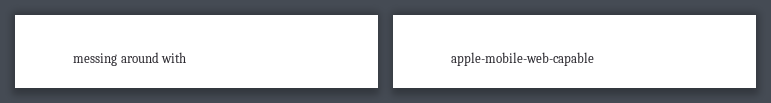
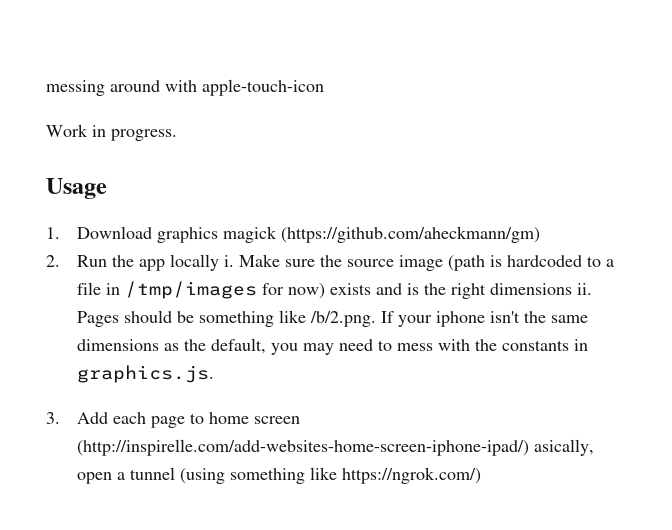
- messing around with apple-mobile-web-capable
+ messing around with apple-touch-icon
+ Work in progress.
+ Usage
+ 1. Download graphics magick (https://github.com/aheckmann/gm)
+ 2. Run the app locally i. Make sure the source image (path is hardcoded to a file in /tmp/images for now) exists and is the right dimensions ii. Pages should be something like /b/2.png. If your iphone isn't the same dimensions as the default, you may need to mess with the constants in graphics.js.
+ 3. Add each page to home screen (http://inspirelle.com/add-websites-home-screen-iphone-ipad/) asically, open a tunnel (using something like https://ngrok.com/)

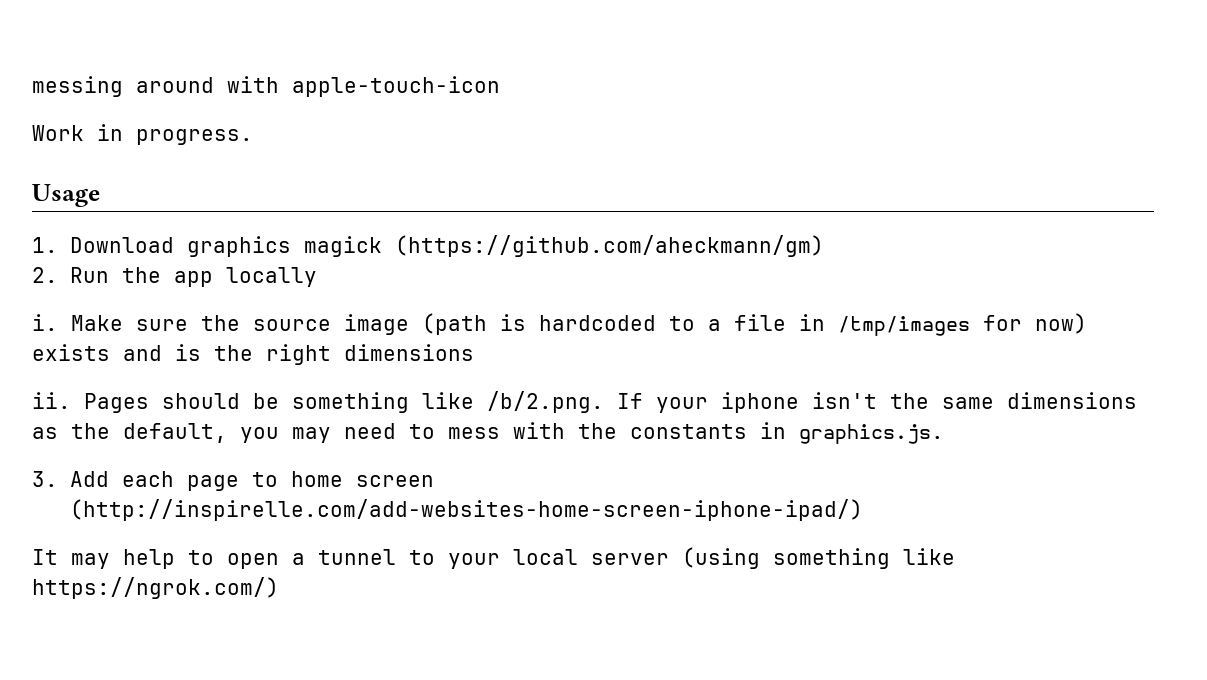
- 2. Run the app locally i.
+ 2. Run the app locally
+ i.
- Make sure the source image (path is hardcoded to a file in /tmp/images for now) exists and is the right dimensions ii.
+ Make sure the source image (path is hardcoded to a file in /tmp/images for now) exists and is the right dimensions
+ ii.
- 3. Add each page to home screen (http://inspirelle.com/add-websites-home-screen-iphone-ipad/) asically, open a tunnel (using something like https://ngrok.com/)
+ 3. Add each page to home screen (http://inspirelle.com/add-websites-home-screen-iphone-ipad/)
+ It may help to open a tunnel to your local server (using something like https://ngrok.com/)

